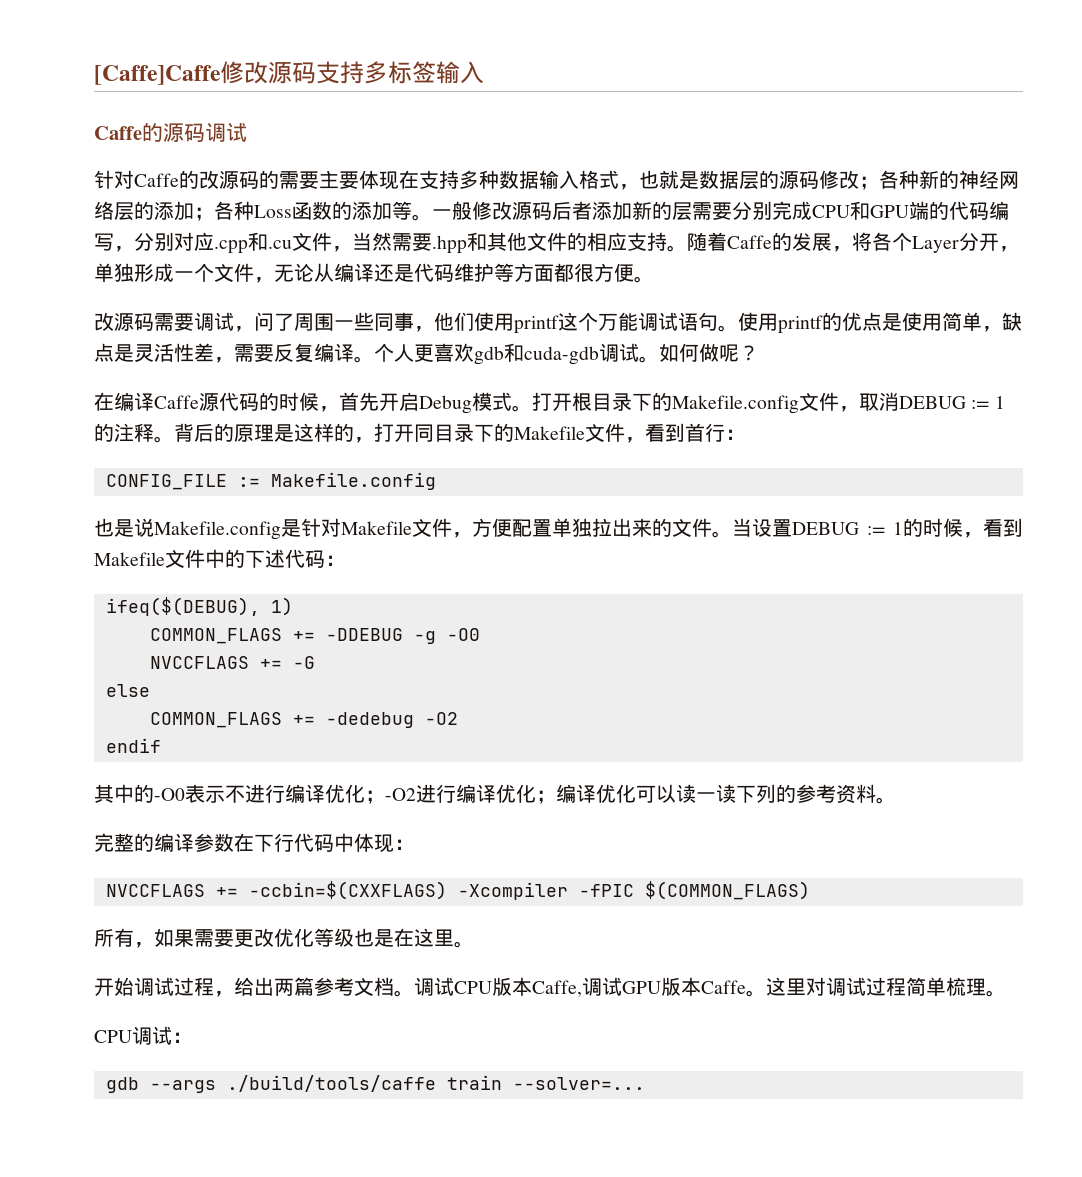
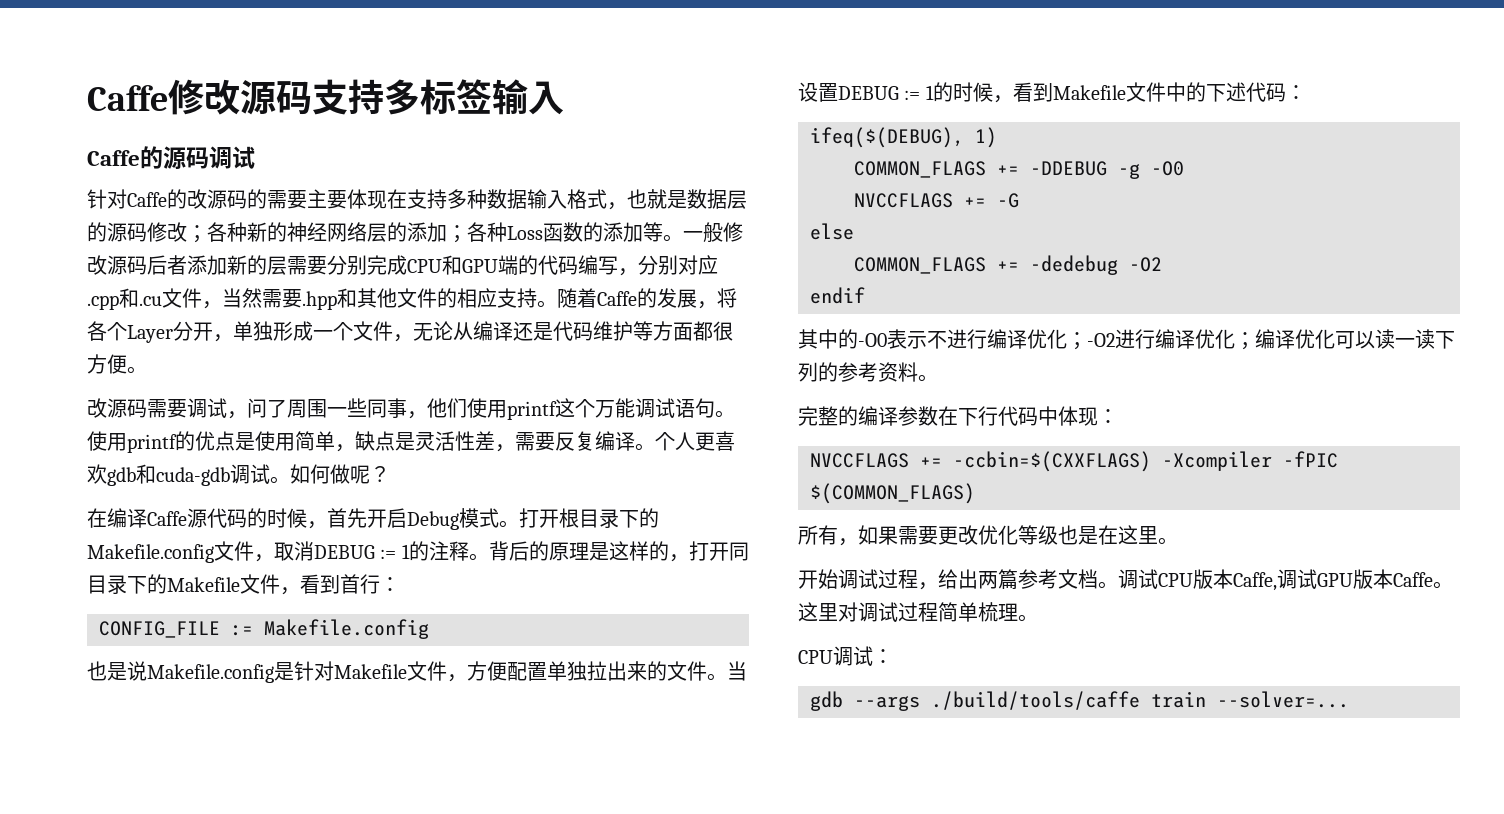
- [Caffe]Caffe修改源码支持多标签输入
+ Caffe修改源码支持多标签输入

